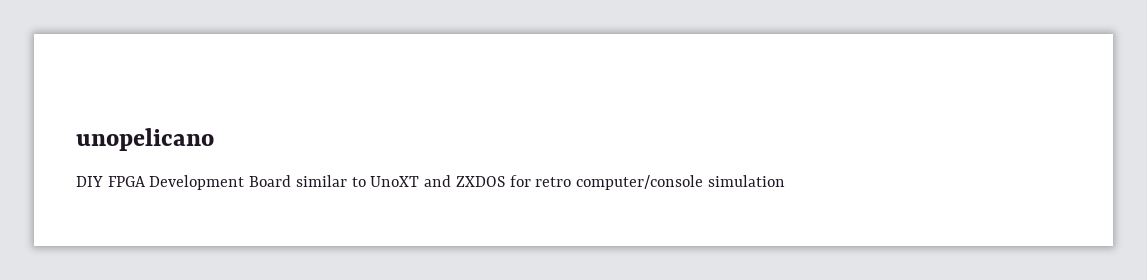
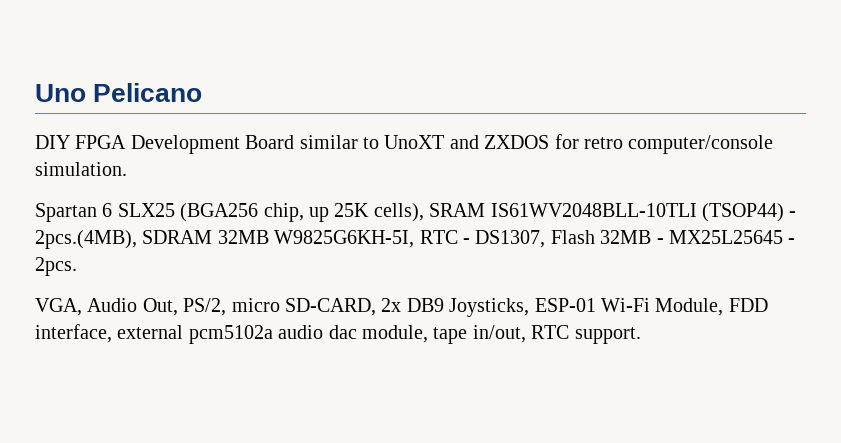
- unopelicano
+ Uno Pelicano
- DIY FPGA Development Board similar to UnoXT and ZXDOS for retro computer/console simulation
+ DIY FPGA Development Board similar to UnoXT and ZXDOS for retro computer/console simulation.
+ Spartan 6 SLX25 (BGA256 chip, up 25K cells), SRAM IS61WV2048BLL-10TLI (TSOP44) - 2pcs.(4MB), SDRAM 32MB W9825G6KH-5I, RTC - DS1307, Flash 32MB - MX25L25645 - 2pcs.
+ VGA, Audio Out, PS/2, micro SD-CARD, 2x DB9 Joysticks, ESP-01 Wi-Fi Module, FDD interface, external pcm5102a audio dac module, tape in/out, RTC support.

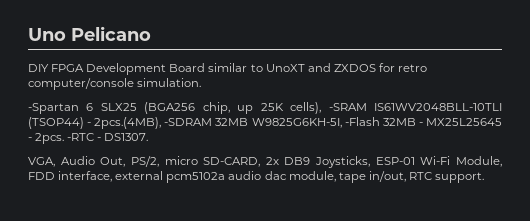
- Spartan 6 SLX25 (BGA256 chip, up 25K cells), SRAM IS61WV2048BLL-10TLI (TSOP44) - 2pcs.(4MB), SDRAM 32MB W9825G6KH-5I, RTC - DS1307, Flash 32MB - MX25L25645 - 2pcs.
+ -Spartan 6 SLX25 (BGA256 chip, up 25K cells), -SRAM IS61WV2048BLL-10TLI (TSOP44) - 2pcs.(4MB), -SDRAM 32MB W9825G6KH-5I, -Flash 32MB - MX25L25645 - 2pcs. -RTC - DS1307.

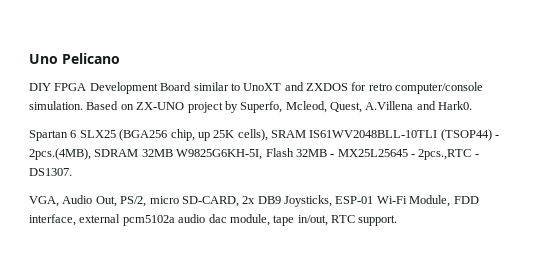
- DIY FPGA Development Board similar to UnoXT and ZXDOS for retro computer/console simulation.
- -Spartan 6 SLX25 (BGA256 chip, up 25K cells), -SRAM IS61WV2048BLL-10TLI (TSOP44) - 2pcs.(4MB), -SDRAM 32MB W9825G6KH-5I, -Flash 32MB - MX25L25645 - 2pcs. -RTC - DS1307.
+ DIY FPGA Development Board similar to UnoXT and ZXDOS for retro computer/console simulation. Based on ZX-UNO project by Superfo, Mcleod, Quest, A.Villena and Hark0.
+ Spartan 6 SLX25 (BGA256 chip, up 25K cells), SRAM IS61WV2048BLL-10TLI (TSOP44) - 2pcs.(4MB), SDRAM 32MB W9825G6KH-5I, Flash 32MB - MX25L25645 - 2pcs.,RTC - DS1307.

